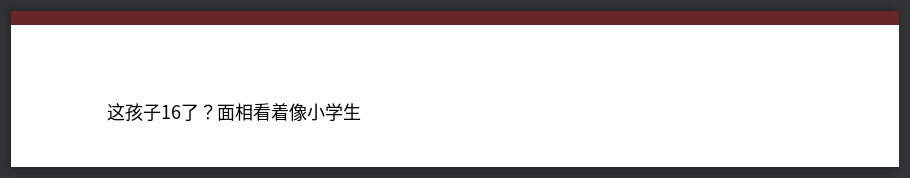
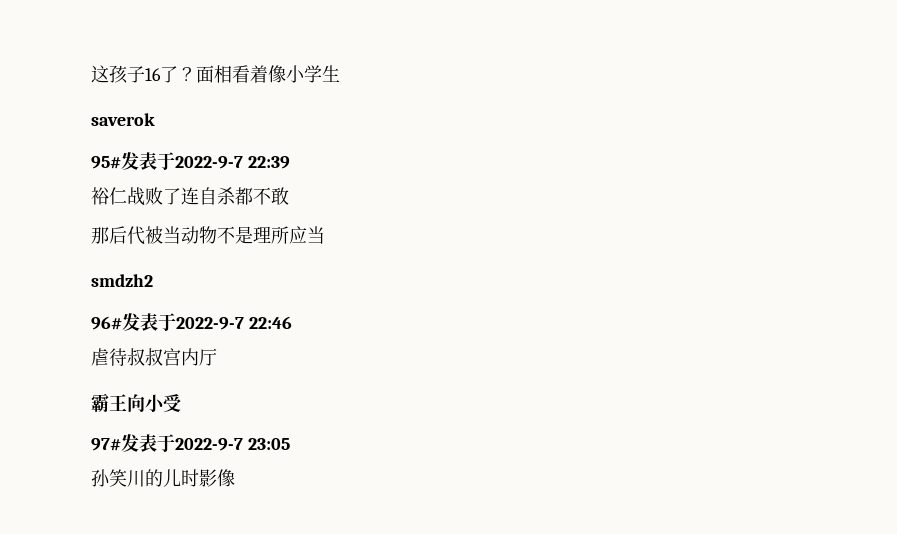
+ saverok
+ 95#发表于2022-9-7 22:39
+ 裕仁战败了连自杀都不敢
+ 那后代被当动物不是理所应当
+ smdzh2
+ 96#发表于2022-9-7 22:46
+ 虐待叔叔宫内厅
+ 霸王向小受
+ 97#发表于2022-9-7 23:05
+ 孙笑川的儿时影像

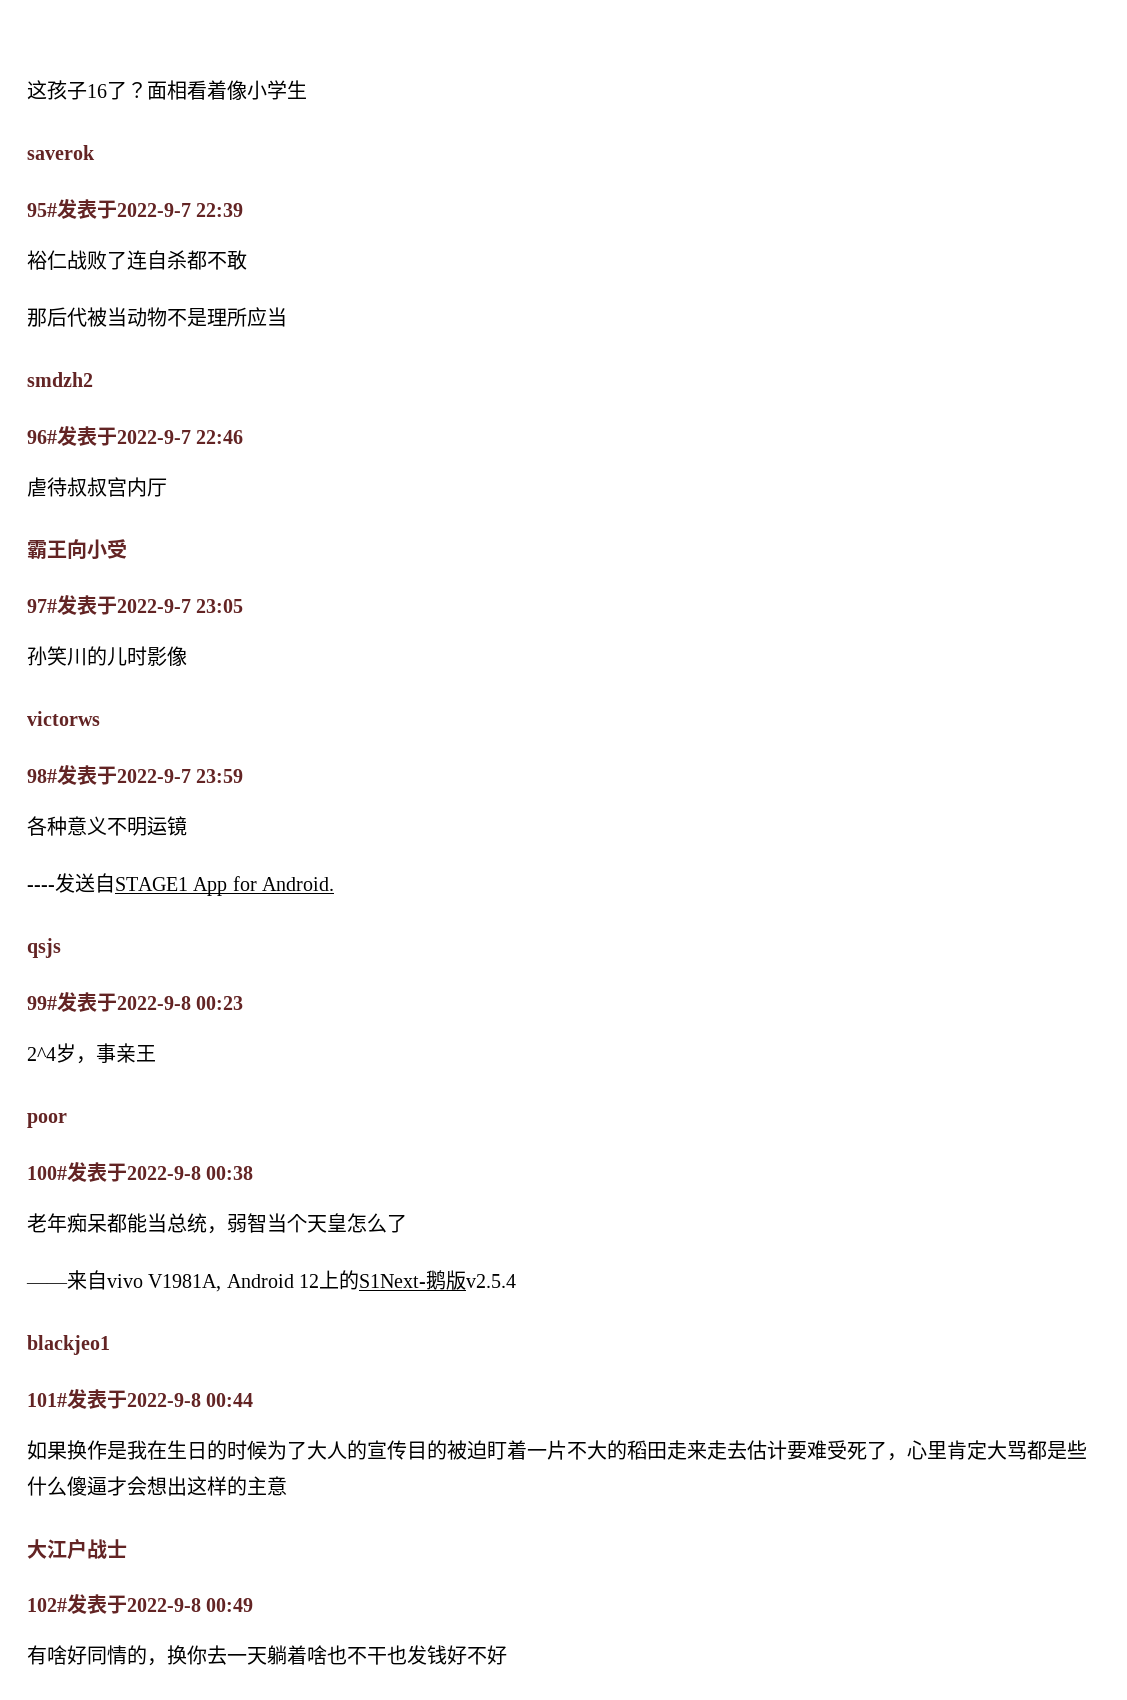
+ victorws
+ 98#发表于2022-9-7 23:59
+ 各种意义不明运镜
+ ----发送自STAGE1 App for Android.
+ qsjs
+ 99#发表于2022-9-8 00:23
+ 2^4岁，事亲王
+ poor
+ 100#发表于2022-9-8 00:38
+ 老年痴呆都能当总统，弱智当个天皇怎么了
+ ——来自vivo V1981A, Android 12上的S1Next-鹅版v2.5.4
+ blackjeo1
+ 101#发表于2022-9-8 00:44
+ 如果换作是我在生日的时候为了大人的宣传目的被迫盯着一片不大的稻田走来走去估计要难受死了，心里肯定大骂都是些什么傻逼才会想出这样的主意
+ 大江户战士
+ 102#发表于2022-9-8 00:49
+ 有啥好同情的，换你去一天躺着啥也不干也发钱好不好

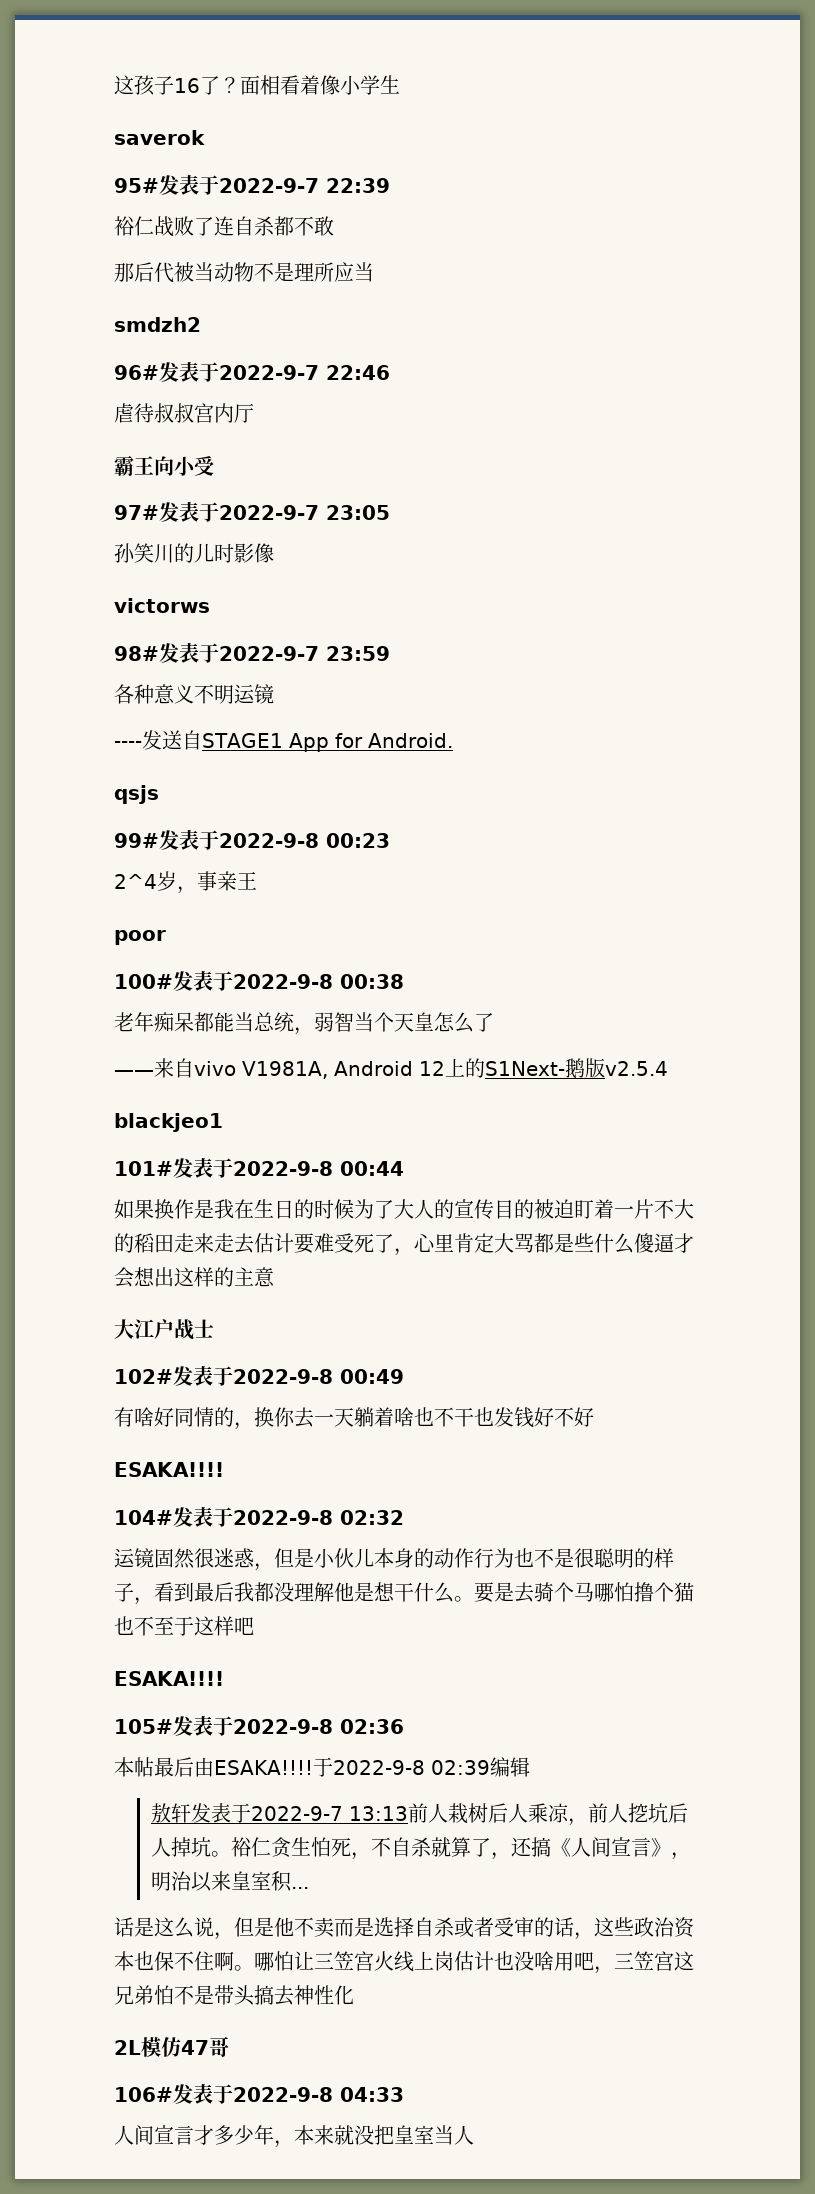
  有啥好同情的，换你去一天躺着啥也不干也发钱好不好
+ ESAKA!!!!
+ 104#发表于2022-9-8 02:32
+ 运镜固然很迷惑，但是小伙儿本身的动作行为也不是很聪明的样子，看到最后我都没理解他是想干什么。要是去骑个马哪怕撸个猫也不至于这样吧
+ ESAKA!!!!
+ 105#发表于2022-9-8 02:36
+ 本帖最后由ESAKA!!!!于2022-9-8 02:39编辑
+ 敖轩发表于2022-9-7 13:13前人栽树后人乘凉，前人挖坑后人掉坑。裕仁贪生怕死，不自杀就算了，还搞《人间宣言》，明治以来皇室积...
+ 话是这么说，但是他不卖而是选择自杀或者受审的话，这些政治资本也保不住啊。哪怕让三笠宫火线上岗估计也没啥用吧，三笠宫这兄弟怕不是带头搞去神性化
+ 2L模仿47哥
+ 106#发表于2022-9-8 04:33
+ 人间宣言才多少年，本来就没把皇室当人

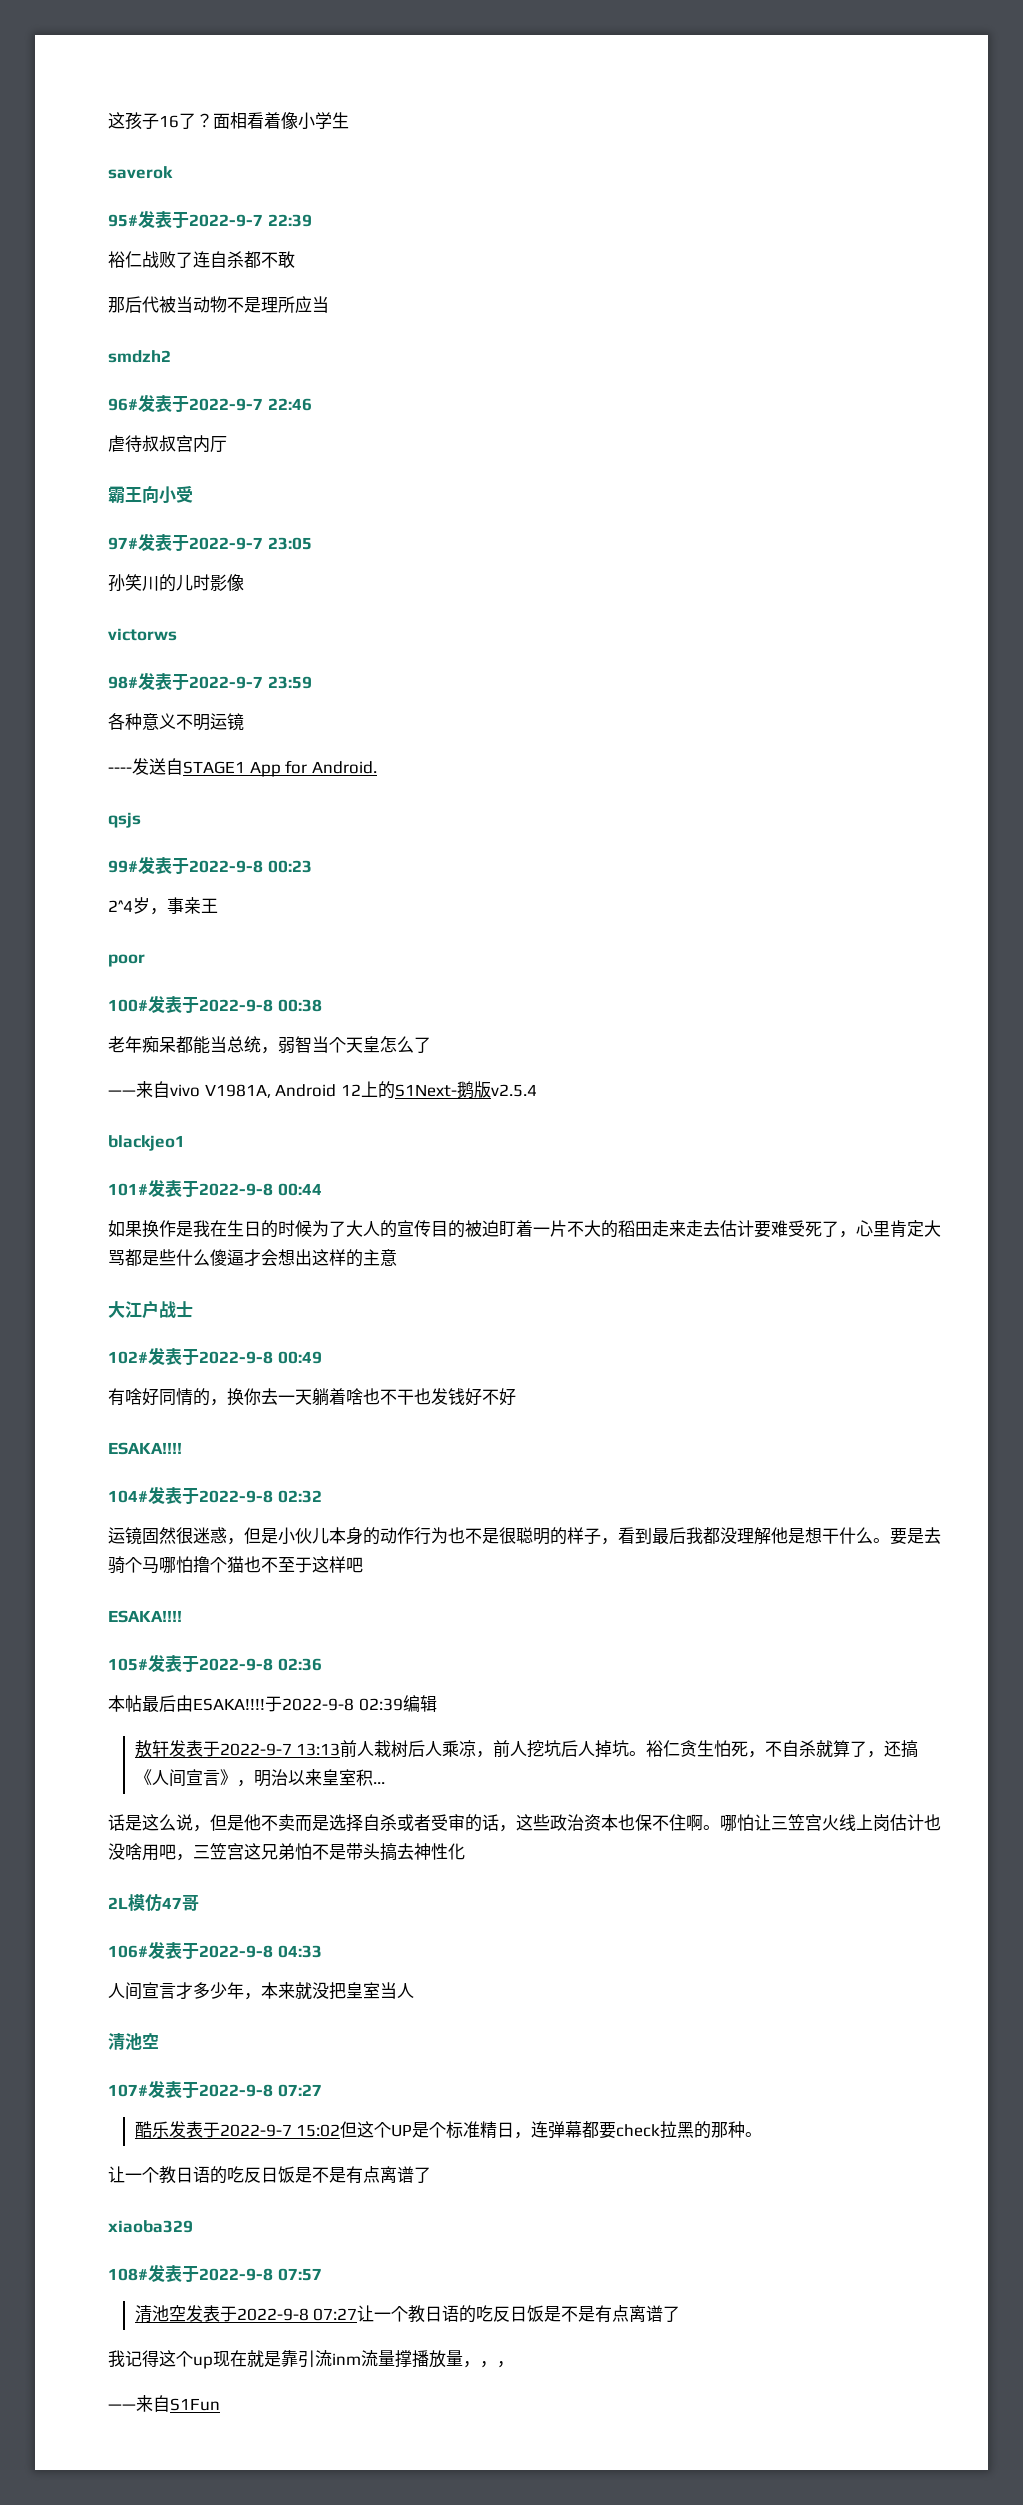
  人间宣言才多少年，本来就没把皇室当人
+ 清池空
+ 107#发表于2022-9-8 07:27
+ 酷乐发表于2022-9-7 15:02但这个UP是个标准精日，连弹幕都要check拉黑的那种。
+ 让一个教日语的吃反日饭是不是有点离谱了
+ xiaoba329
+ 108#发表于2022-9-8 07:57
+ 清池空发表于2022-9-8 07:27让一个教日语的吃反日饭是不是有点离谱了
+ 我记得这个up现在就是靠引流inm流量撑播放量，，，
+ ——来自S1Fun

